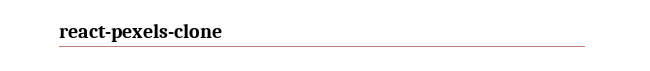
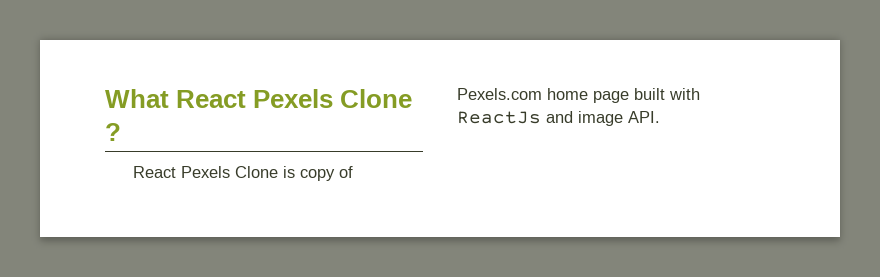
- react-pexels-clone
+ What React Pexels Clone ?
+ React Pexels Clone is copy of Pexels.com home page built with ReactJs and image API.

